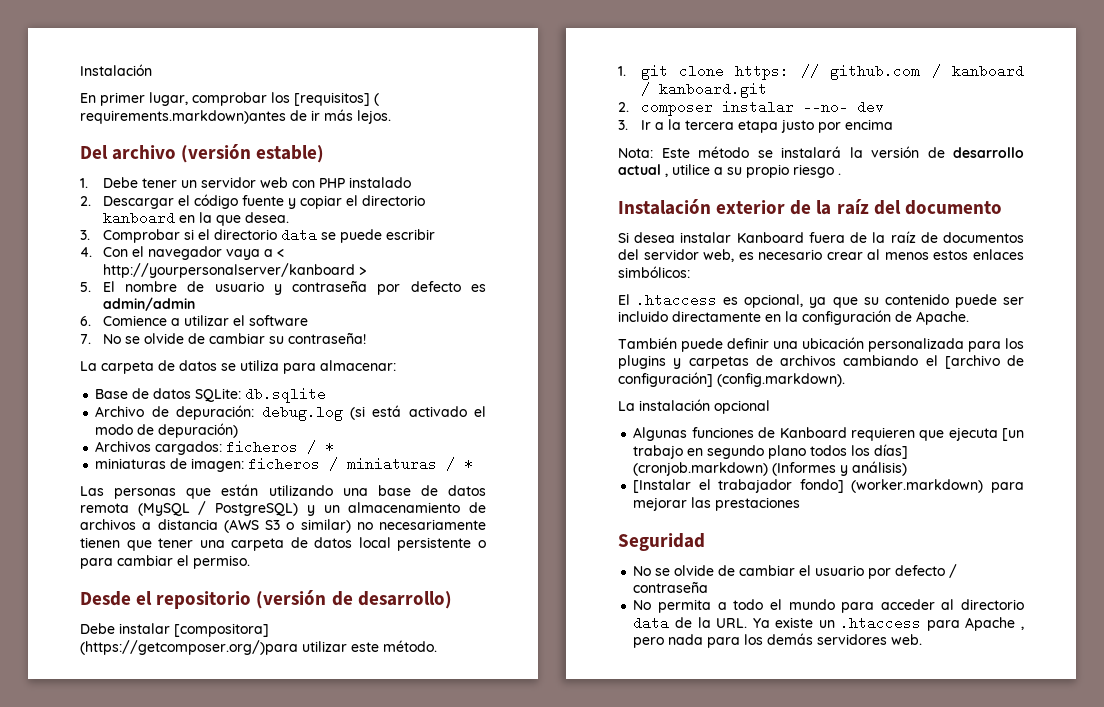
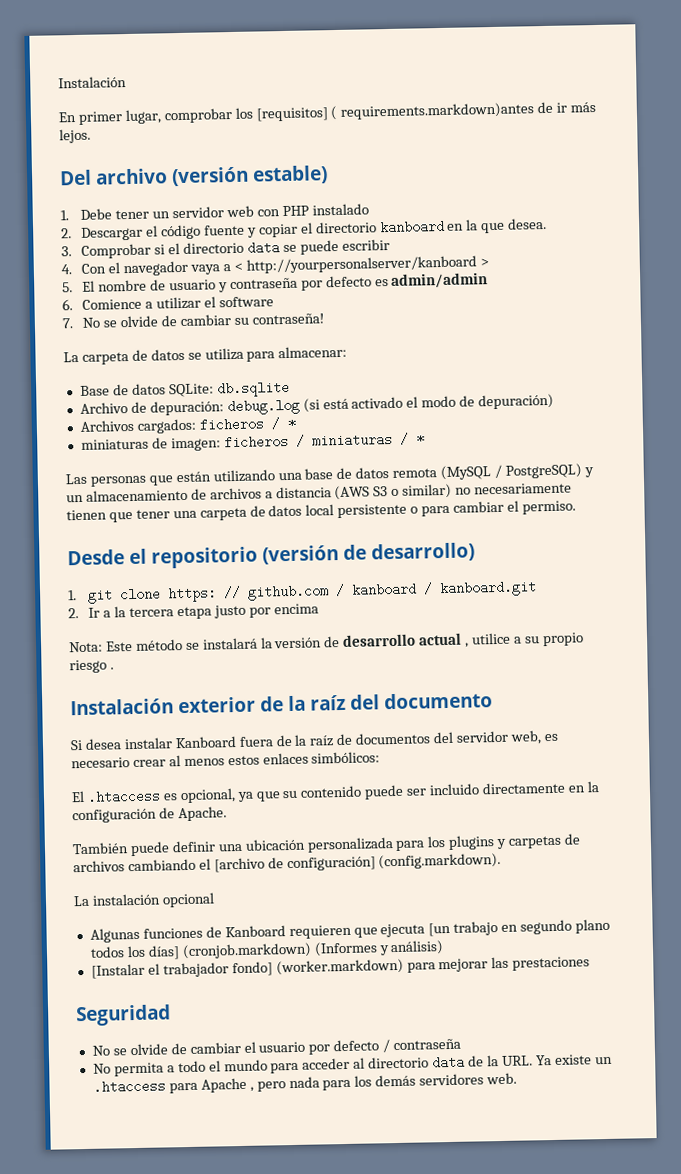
- Debe instalar [compositora] (https://getcomposer.org/)para utilizar este método.
- 2. composer instalar --no- dev
- 3. Ir a la tercera etapa justo por encima
+ 2. Ir a la tercera etapa justo por encima

